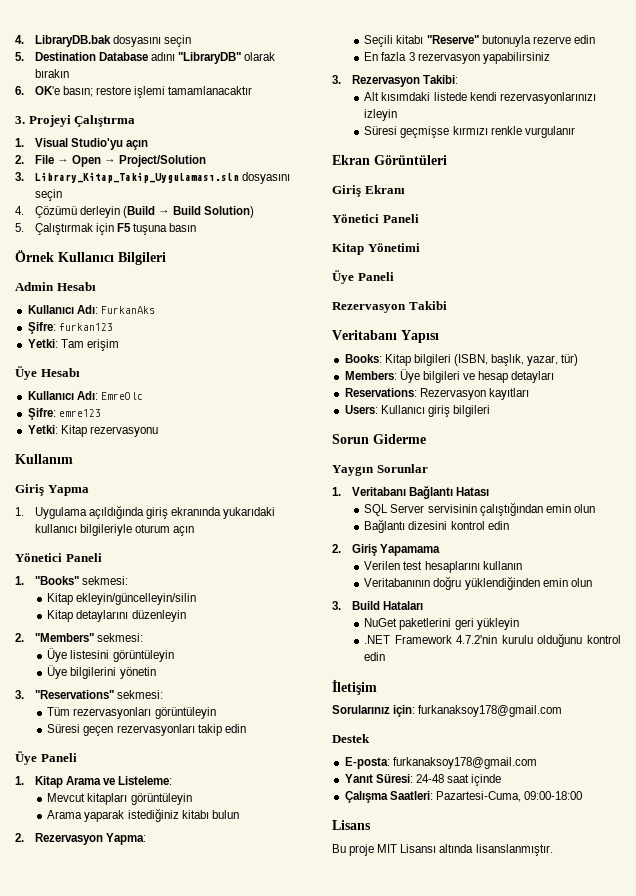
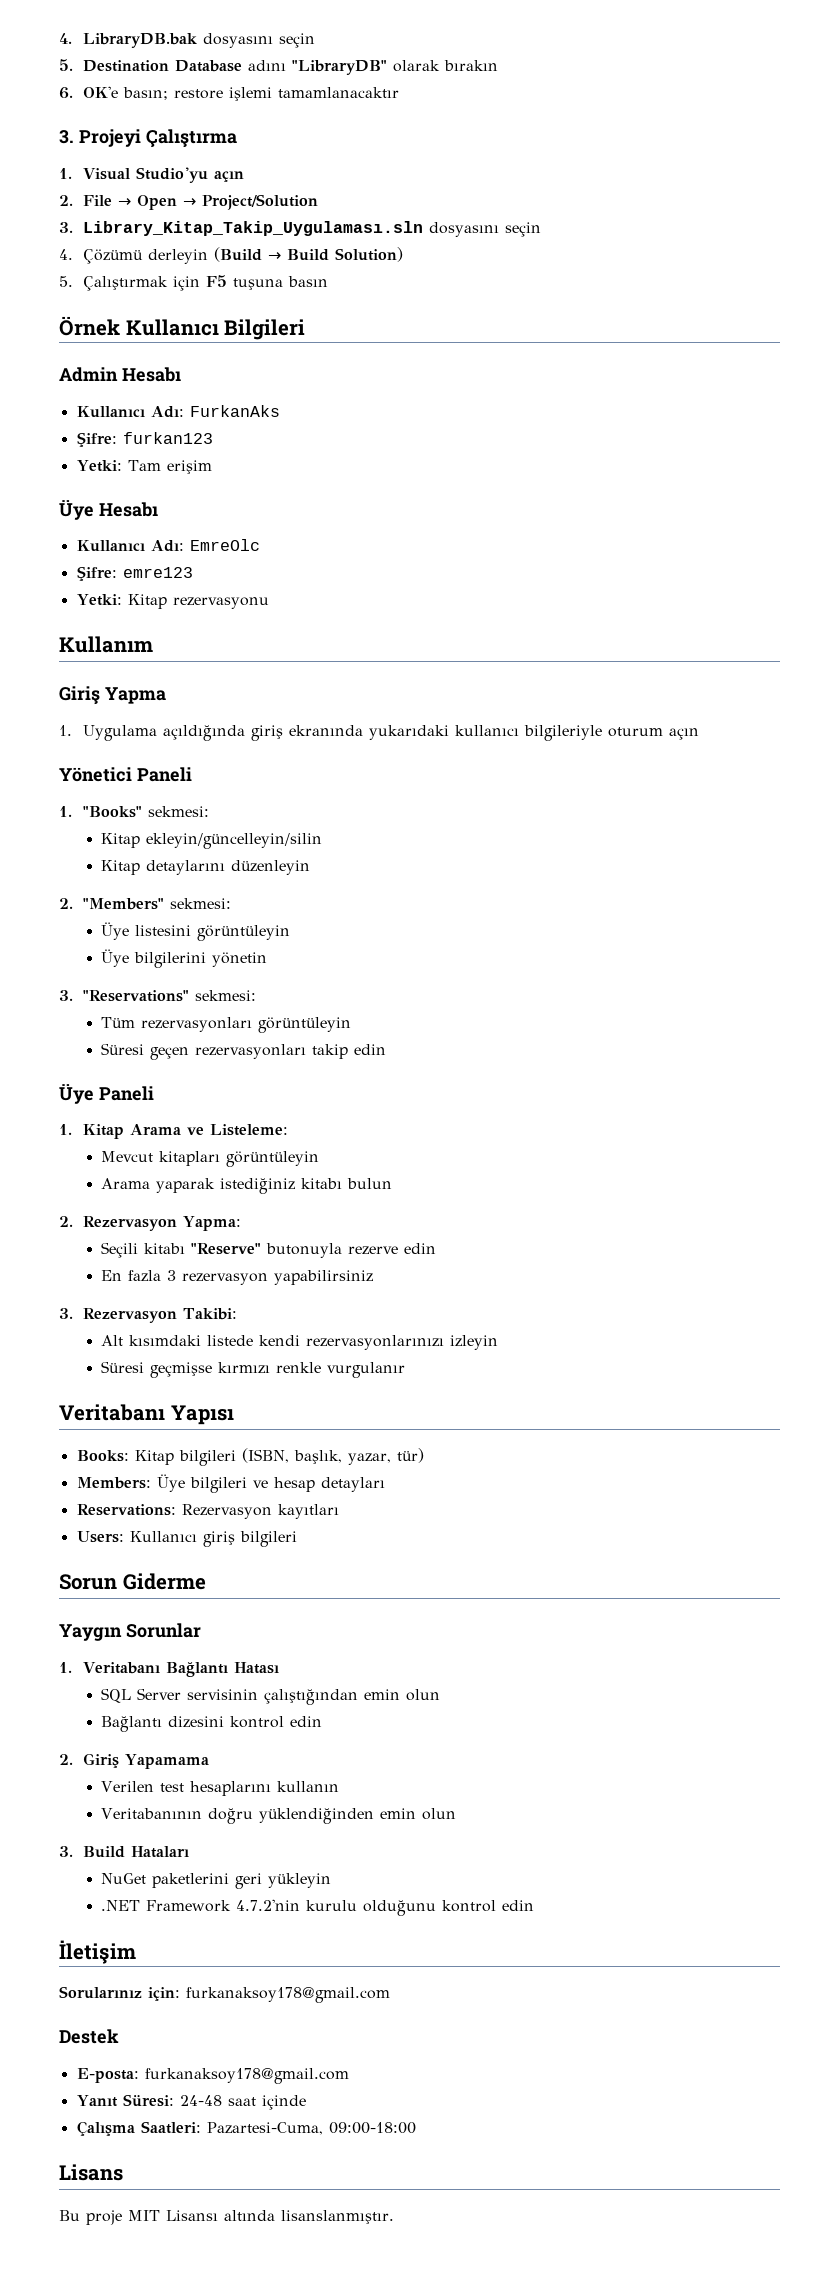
- Ekran Görüntüleri
- Giriş Ekranı
- Yönetici Paneli
- Kitap Yönetimi
- Üye Paneli
- Rezervasyon Takibi

